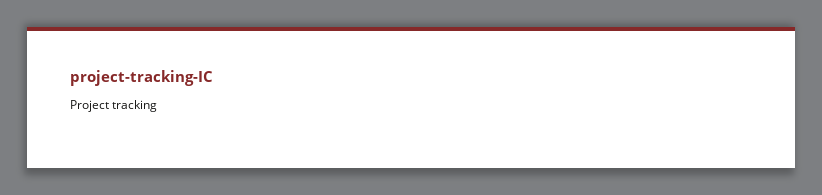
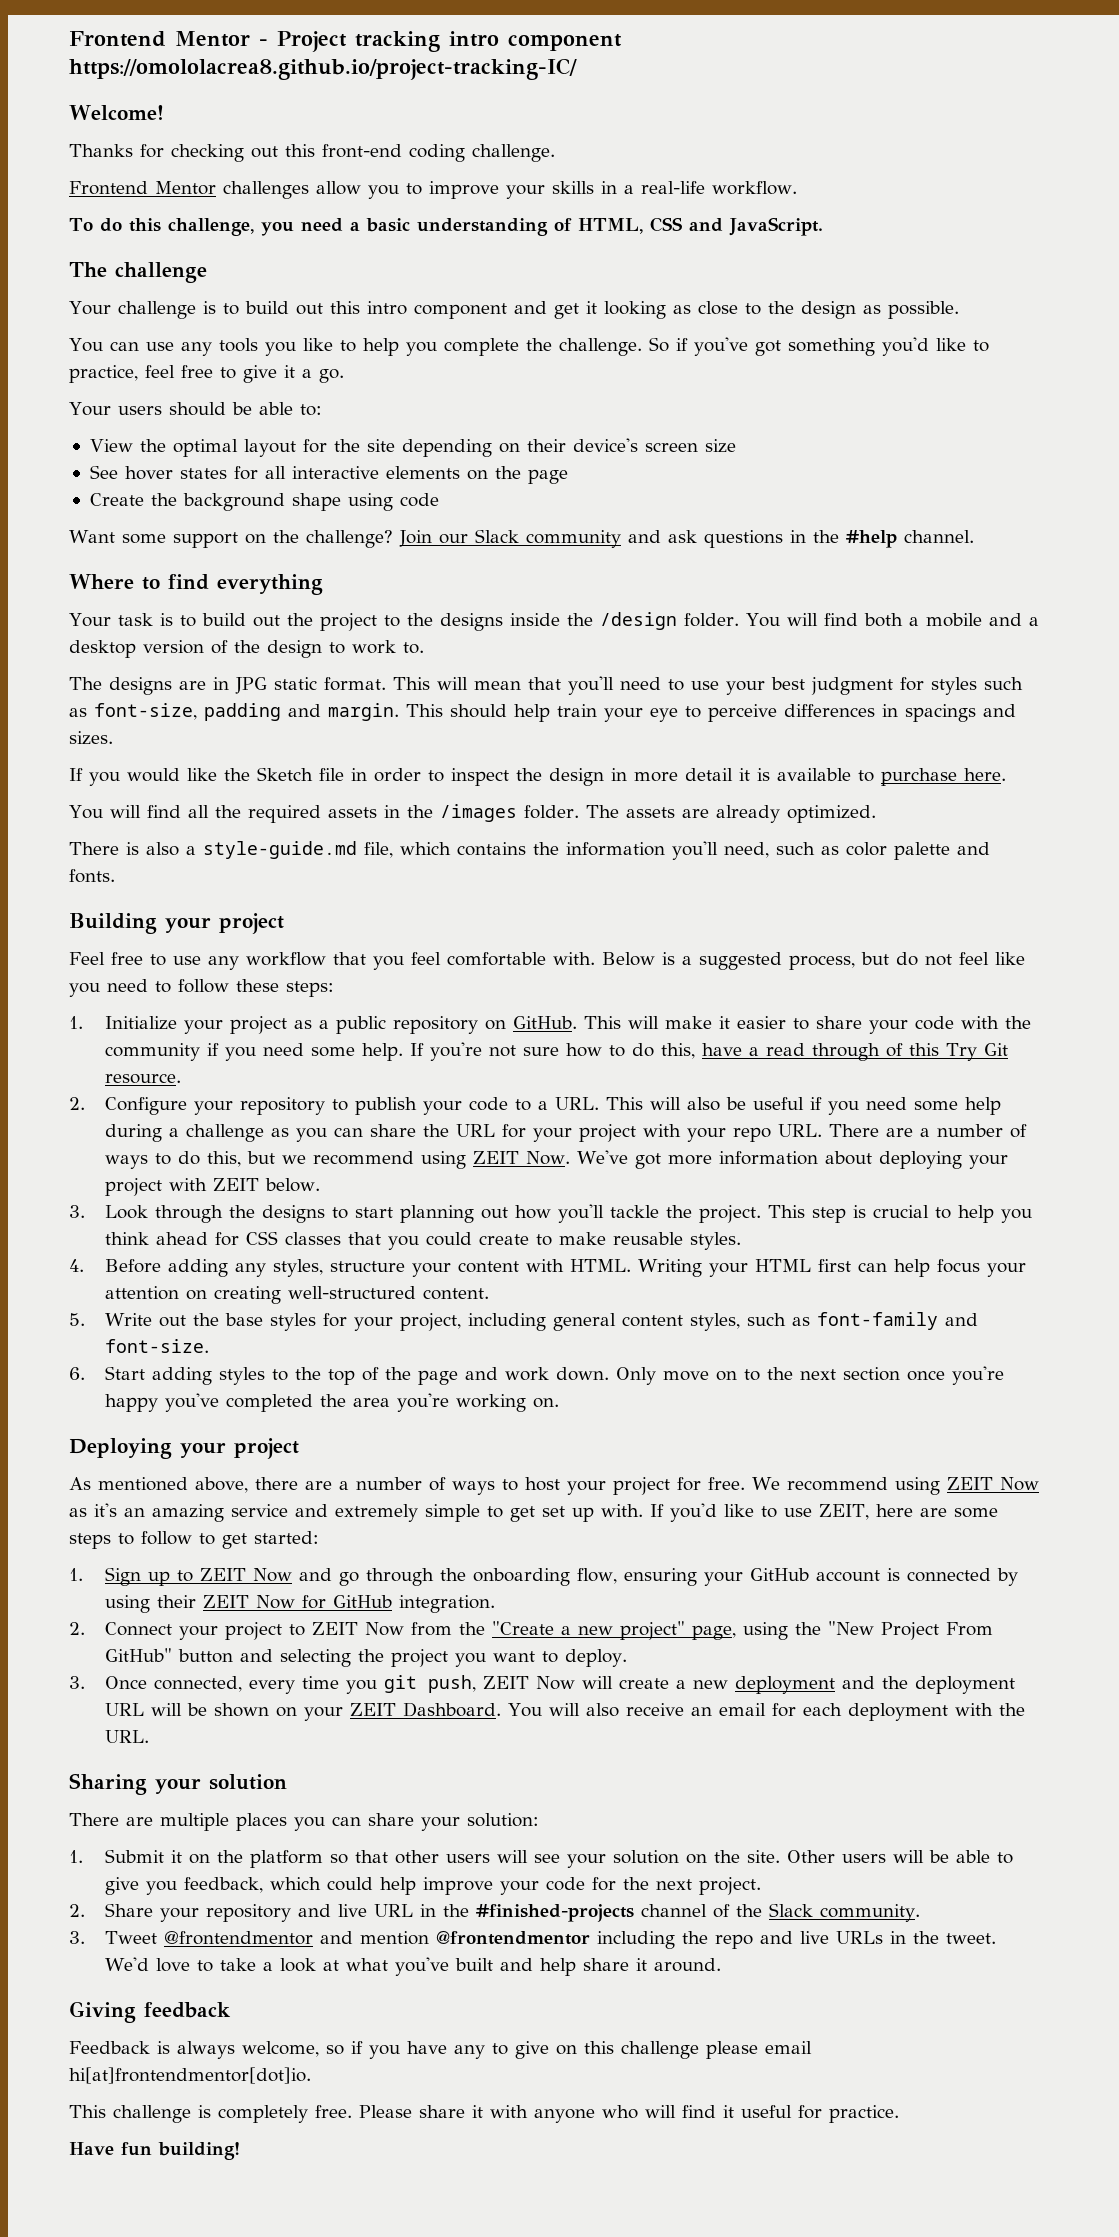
- project-tracking-IC
- Project tracking
+ Frontend Mentor - Project tracking intro component https://omololacrea8.github.io/project-tracking-IC/
+ Welcome!
+ Thanks for checking out this front-end coding challenge.
+ Frontend Mentor challenges allow you to improve your skills in a real-life workflow.
+ To do this challenge, you need a basic understanding of HTML, CSS and JavaScript.
+ The challenge
+ Your challenge is to build out this intro component and get it looking as close to the design as possible.
+ You can use any tools you like to help you complete the challenge. So if you've got something you'd like to practice, feel free to give it a go.
+ Your users should be able to:
+ View the optimal layout for the site depending on their device's screen size
+ See hover states for all interactive elements on the page
+ Create the background shape using code
+ Want some support on the challenge? Join our Slack community and ask questions in the #help channel.
+ Where to find everything
+ Your task is to build out the project to the designs inside the /design folder. You will find both a mobile and a desktop version of the design to work to.
+ The designs are in JPG static format. This will mean that you'll need to use your best judgment for styles such as font-size, padding and margin. This should help train your eye to perceive differences in spacings and sizes.
+ If you would like the Sketch file in order to inspect the design in more detail it is available to purchase here.
+ You will find all the required assets in the /images folder. The assets are already optimized.
+ There is also a style-guide.md file, which contains the information you'll need, such as color palette and fonts.
+ Building your project
+ Feel free to use any workflow that you feel comfortable with. Below is a suggested process, but do not feel like you need to follow these steps:
+ 1. Initialize your project as a public repository on GitHub. This will make it easier to share your code with the community if you need some help. If you're not sure how to do this, have a read through of this Try Git resource.
+ 2. Configure your repository to publish your code to a URL. This will also be useful if you need some help during a challenge as you can share the URL for your project with your repo URL. There are a number of ways to do this, but we recommend using ZEIT Now. We've got more information about deploying your project with ZEIT below.
+ 3. Look through the designs to start planning out how you'll tackle the project. This step is crucial to help you think ahead for CSS classes that you could create to make reusable styles.
+ 4. Before adding any styles, structure your content with HTML. Writing your HTML first can help focus your attention on creating well-structured content.
+ 5. Write out the base styles for your project, including general content styles, such as font-family and font-size.
+ 6. Start adding styles to the top of the page and work down. Only move on to the next section once you're happy you've completed the area you're working on.
+ Deploying your project
+ As mentioned above, there are a number of ways to host your project for free. We recommend using ZEIT Now as it's an amazing service and extremely simple to get set up with. If you'd like to use ZEIT, here are some steps to follow to get started:
+ 1. Sign up to ZEIT Now and go through the onboarding flow, ensuring your GitHub account is connected by using their ZEIT Now for GitHub integration.
+ 2. Connect your project to ZEIT Now from the "Create a new project" page, using the "New Project From GitHub" button and selecting the project you want to deploy.
+ 3. Once connected, every time you git push, ZEIT Now will create a new deployment and the deployment URL will be shown on your ZEIT Dashboard. You will also receive an email for each deployment with the URL.
+ Sharing your solution
+ There are multiple places you can share your solution:
+ 1. Submit it on the platform so that other users will see your solution on the site. Other users will be able to give you feedback, which could help improve your code for the next project.
+ 2. Share your repository and live URL in the #finished-projects channel of the Slack community.
+ 3. Tweet @frontendmentor and mention @frontendmentor including the repo and live URLs in the tweet. We'd love to take a look at what you've built and help share it around.
+ Giving feedback
+ Feedback is always welcome, so if you have any to give on this challenge please email hi[at]frontendmentor[dot]io.
+ This challenge is completely free. Please share it with anyone who will find it useful for practice.
+ Have fun building!

